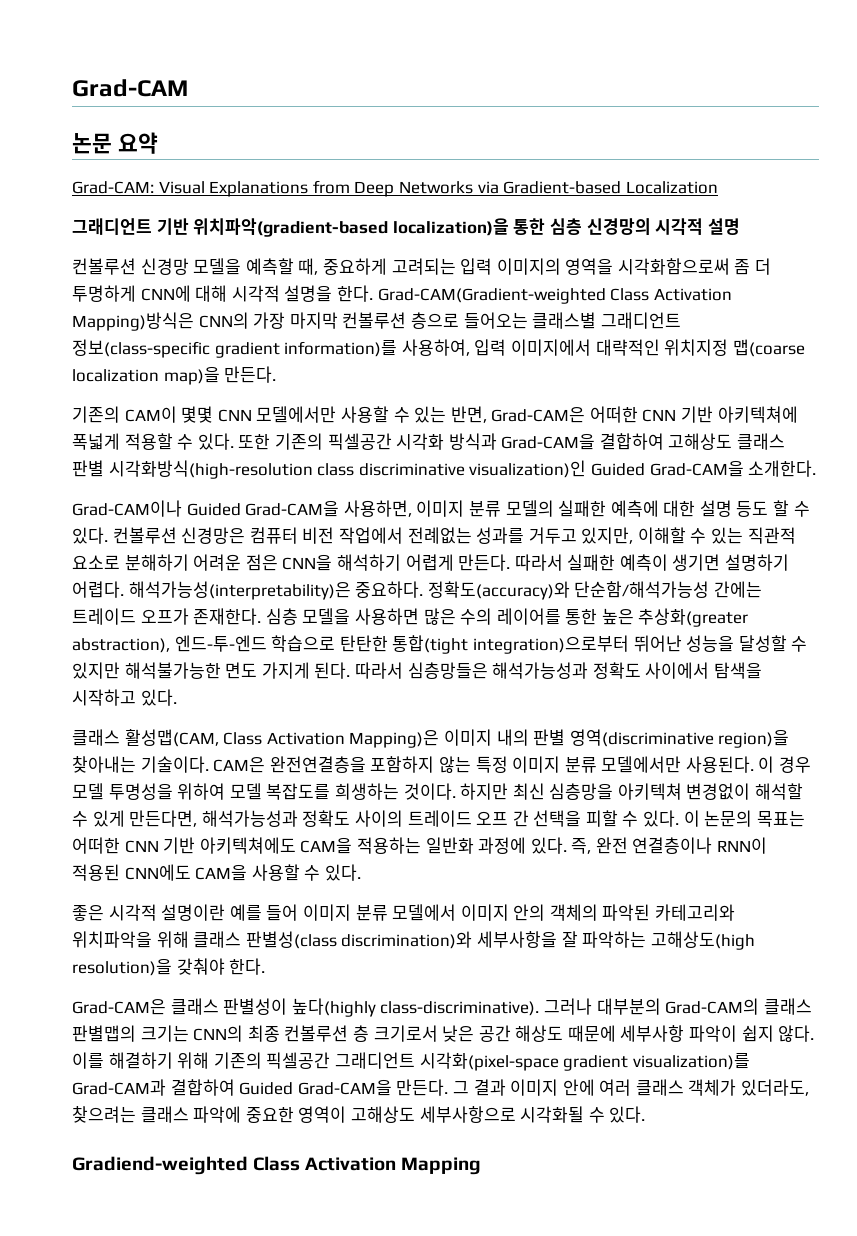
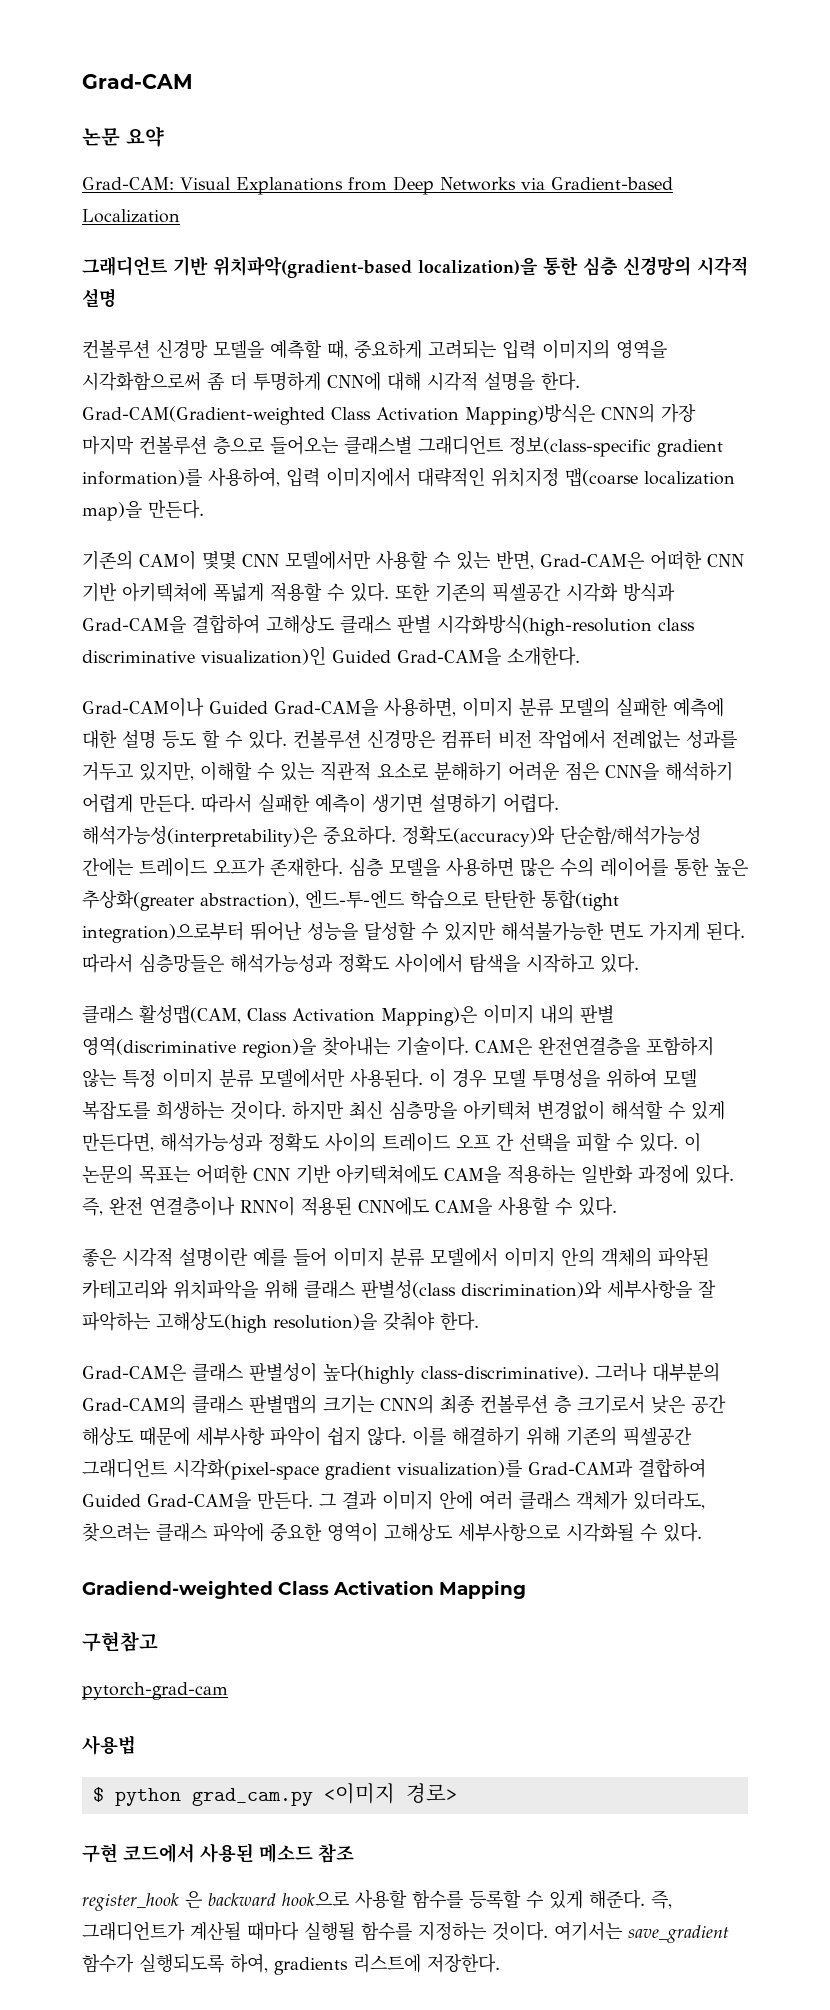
+ 구현참고
+ pytorch-grad-cam
+ 사용법
+ $ python grad_cam.py <이미지 경로>
+ 구현 코드에서 사용된 메소드 참조
+ register_hook 은 backward hook으로 사용할 함수를 등록할 수 있게 해준다. 즉, 그래디언트가 계산될 때마다 실행될 함수를 지정하는 것이다. 여기서는 save_gradient 함수가 실행되도록 하여, gradients 리스트에 저장한다.

